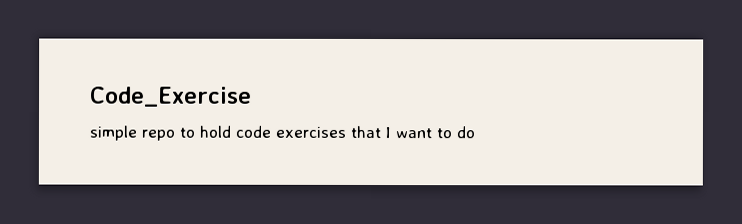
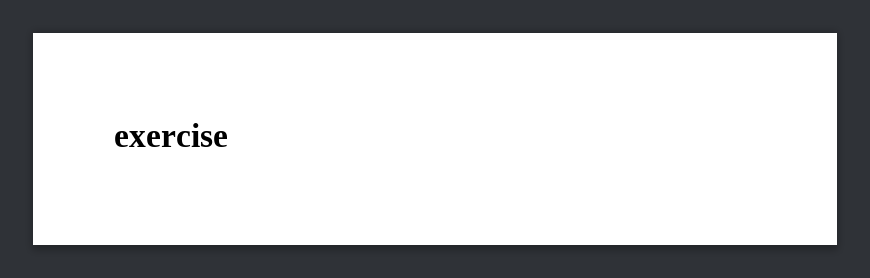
- Code_Exercise
- simple repo to hold code exercises that I want to do
+ exercise

